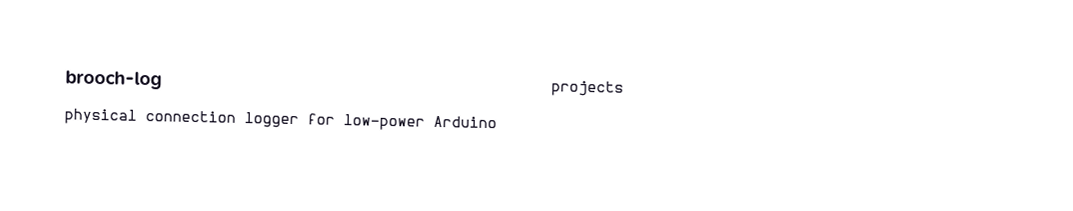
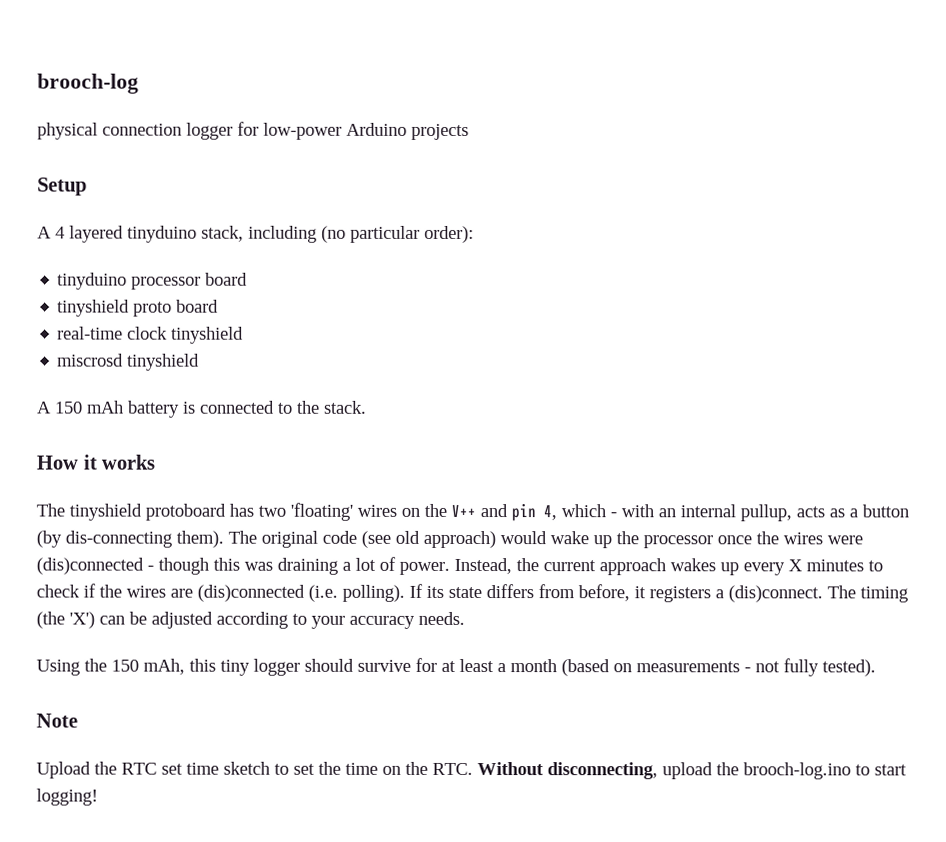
+ Setup
+ A 4 layered tinyduino stack, including (no particular order):
+ tinyduino processor board
+ tinyshield proto board
+ real-time clock tinyshield
+ miscrosd tinyshield
+ A 150 mAh battery is connected to the stack.
+ How it works
+ The tinyshield protoboard has two 'floating' wires on the V++ and pin 4, which - with an internal pullup, acts as a button (by dis-connecting them). The original code (see old approach) would wake up the processor once the wires were (dis)connected - though this was draining a lot of power. Instead, the current approach wakes up every X minutes to check if the wires are (dis)connected (i.e. polling). If its state differs from before, it registers a (dis)connect. The timing (the 'X') can be adjusted according to your accuracy needs.
+ Using the 150 mAh, this tiny logger should survive for at least a month (based on measurements - not fully tested).
+ Note
+ Upload the RTC set time sketch to set the time on the RTC. Without disconnecting, upload the brooch-log.ino to start logging!

